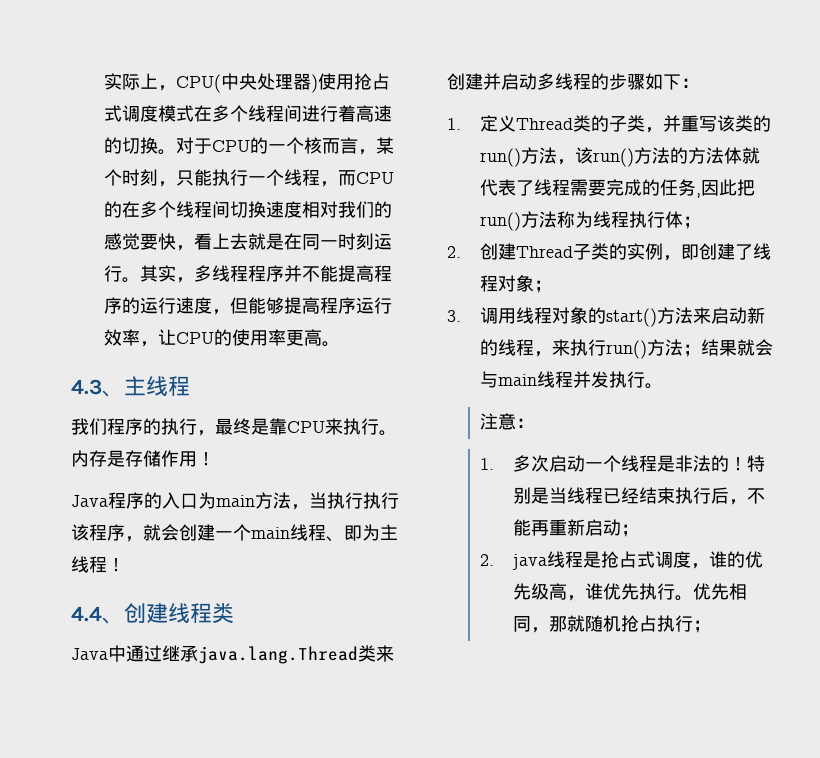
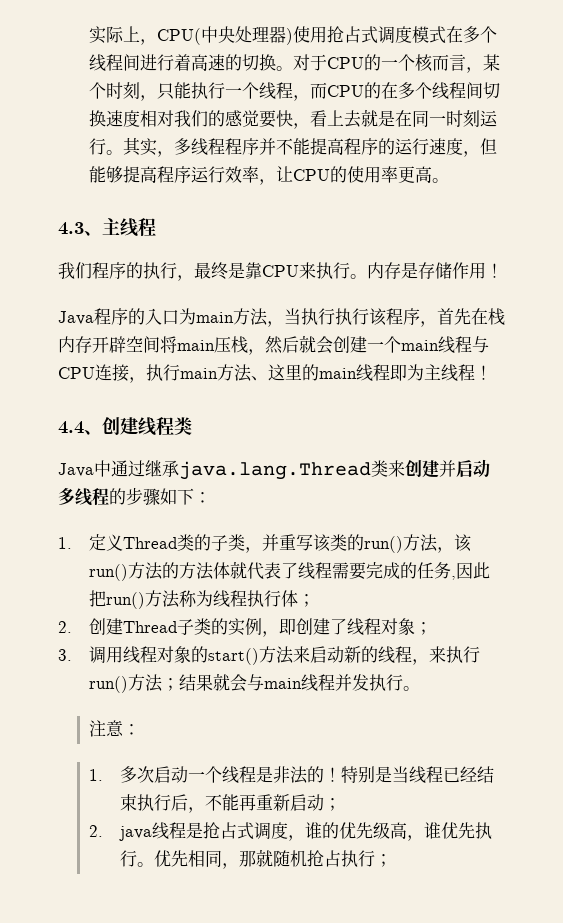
- Java程序的入口为main方法，当执行执行该程序，就会创建一个main线程、即为主线程！
+ Java程序的入口为main方法，当执行执行该程序，首先在栈内存开辟空间将main压栈，然后就会创建一个main线程与CPU连接，执行main方法、这里的main线程即为主线程！

